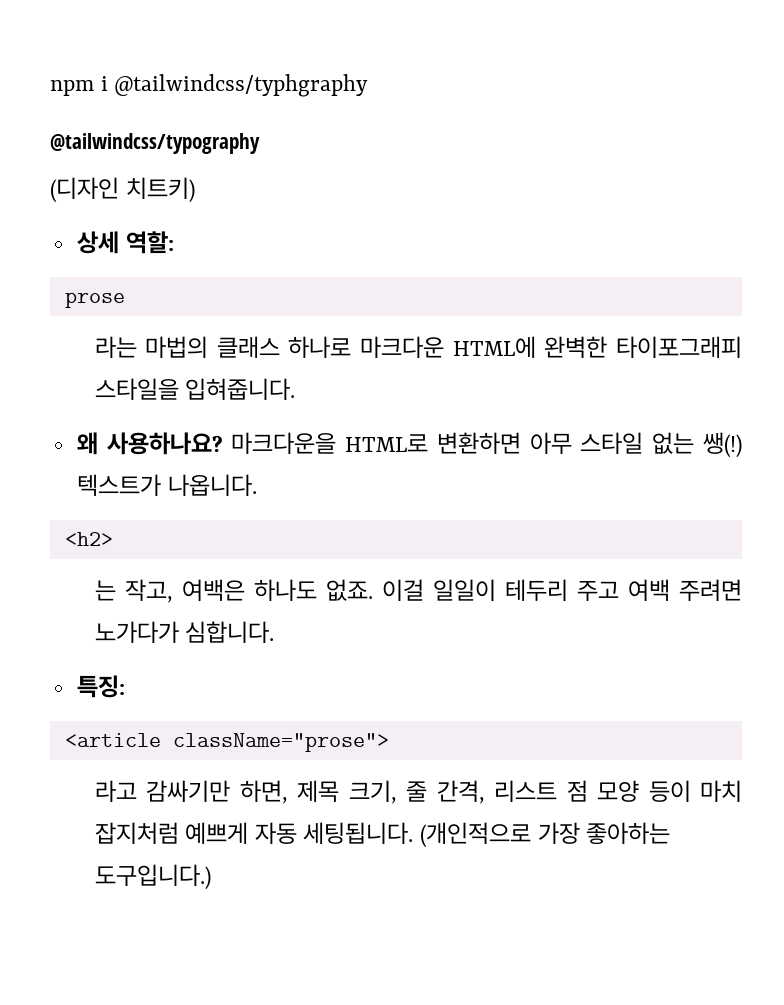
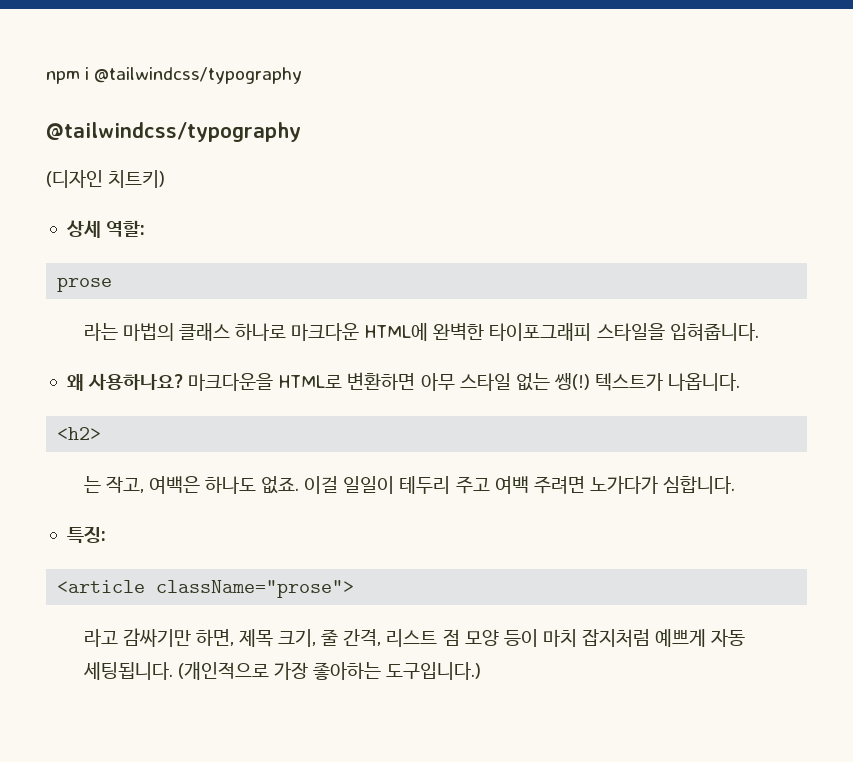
- npm i @tailwindcss/typhgraphy
+ npm i @tailwindcss/typography

